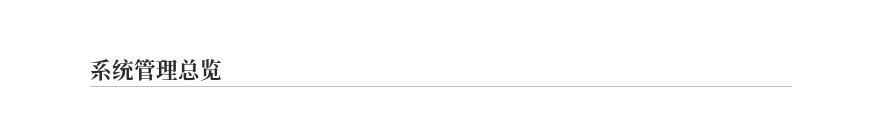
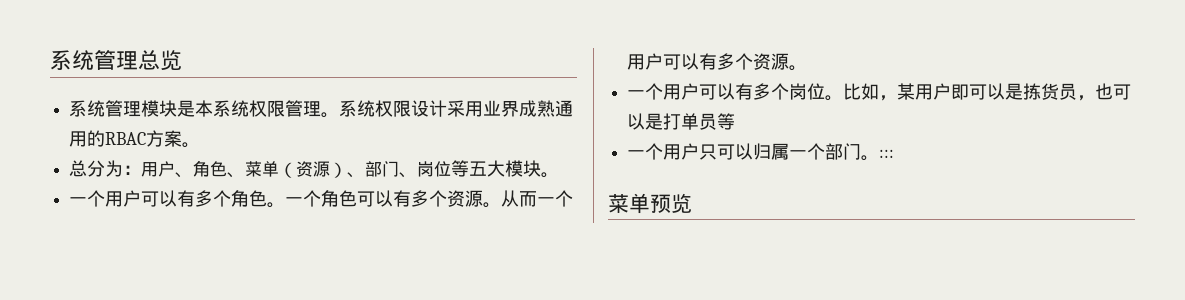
+ 系统管理模块是本系统权限管理。系统权限设计采用业界成熟通用的RBAC方案。
+ 总分为：用户、角色、菜单（资源）、部门、岗位等五大模块。
+ 一个用户可以有多个角色。一个角色可以有多个资源。从而一个用户可以有多个资源。
+ 一个用户可以有多个岗位。比如，某用户即可以是拣货员，也可以是打单员等
+ 一个用户只可以归属一个部门。:::
+ 菜单预览

